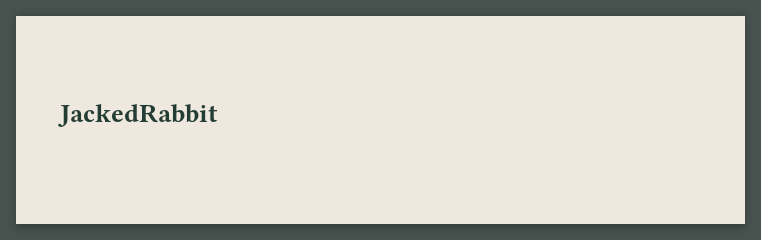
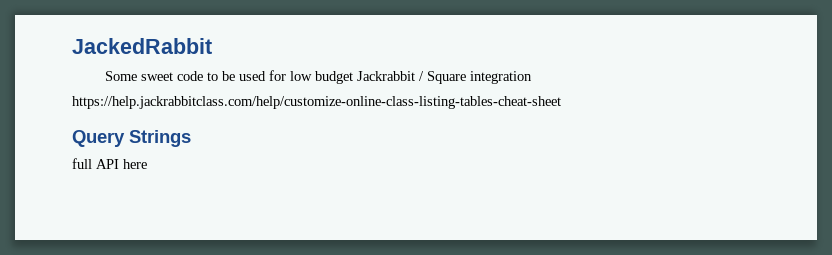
+ Some sweet code to be used for low budget Jackrabbit / Square integration
+ https://help.jackrabbitclass.com/help/customize-online-class-listing-tables-cheat-sheet
+ Query Strings
+ full API here

